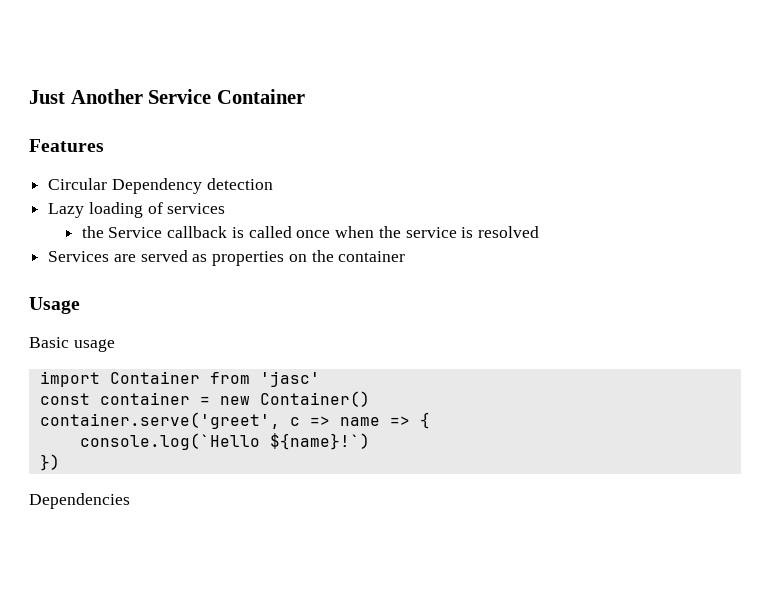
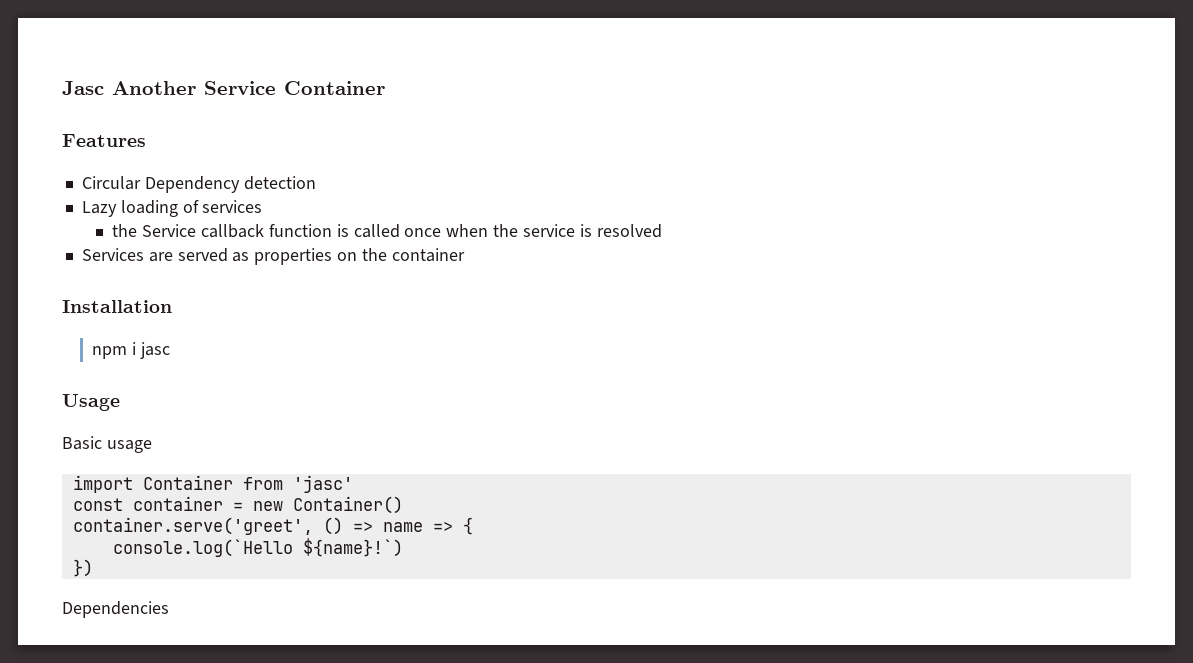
- Just Another Service Container
+ Jasc Another Service Container
- the Service callback is called once when the service is resolved
+ the Service callback function is called once when the service is resolved
+ Installation
+ npm i jasc
- container.serve('greet', c => name => {
+ container.serve('greet', () => name => {

